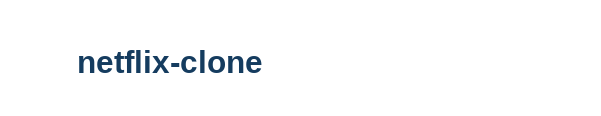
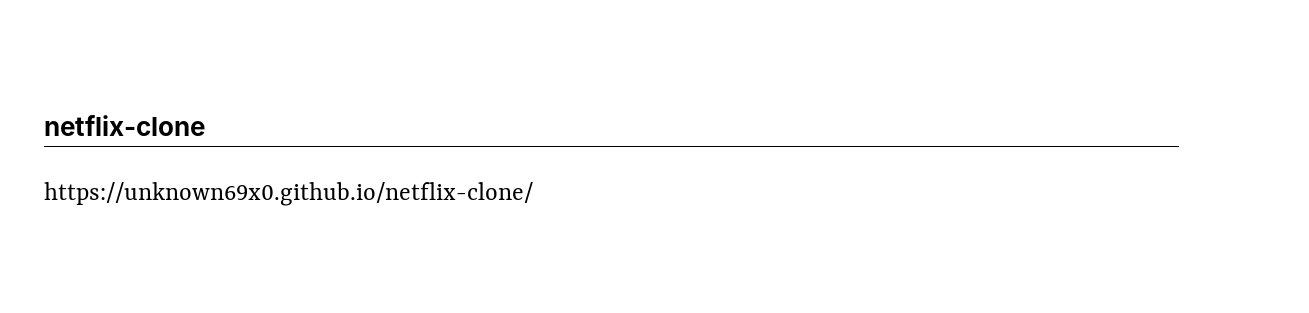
+ https://unknown69x0.github.io/netflix-clone/

